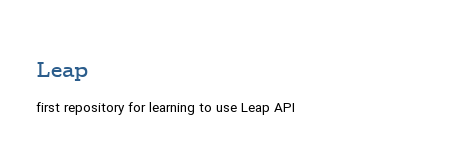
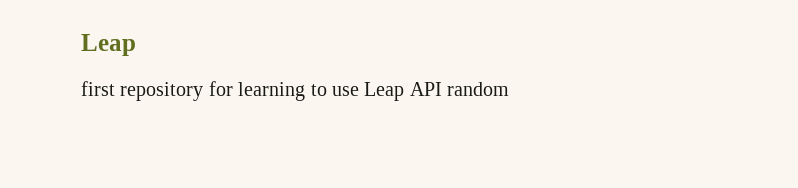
- first repository for learning to use Leap API
+ first repository for learning to use Leap API random

